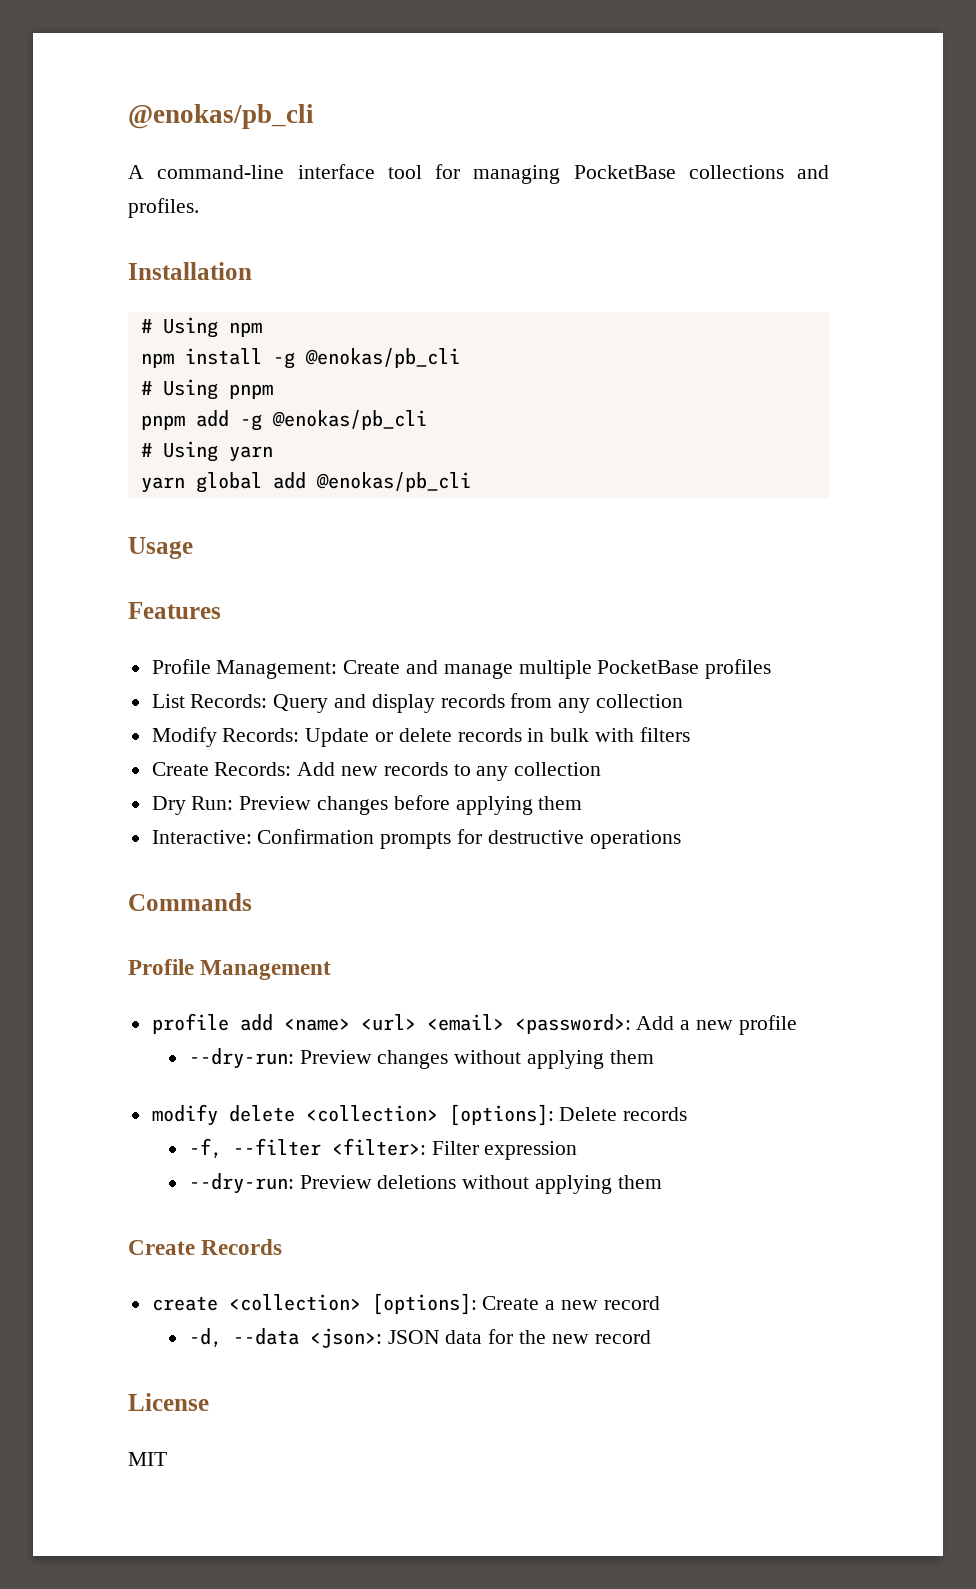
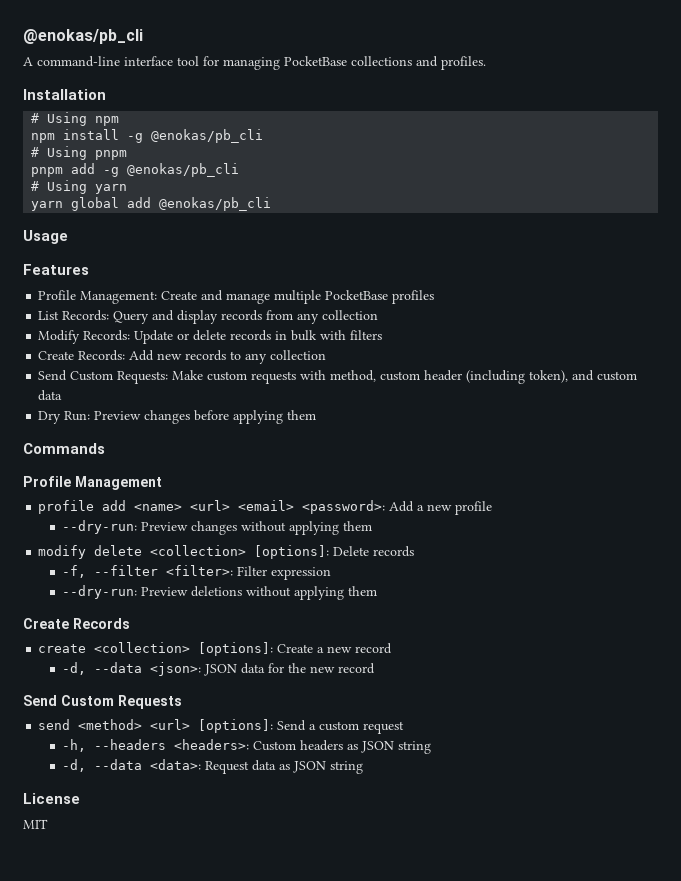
+ Send Custom Requests: Make custom requests with method, custom header (including token), and custom data
- Interactive: Confirmation prompts for destructive operations
+ Send Custom Requests
+ send <method> <url> [options]: Send a custom request
+ -h, --headers <headers>: Custom headers as JSON string
+ -d, --data <data>: Request data as JSON string

